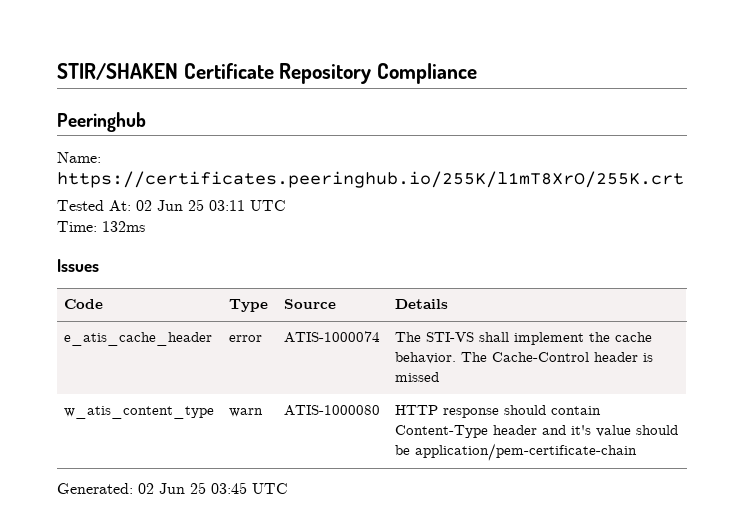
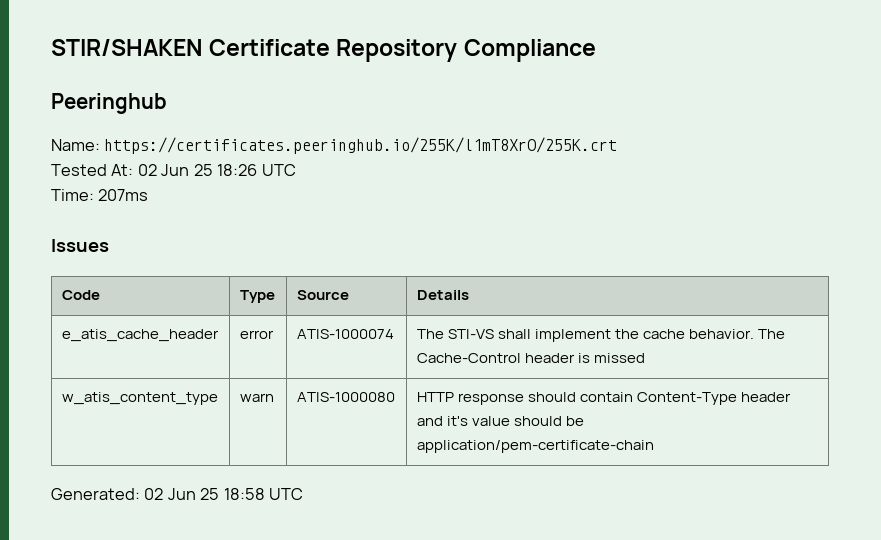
- Tested At: 02 Jun 25 03:11 UTC
+ Tested At: 02 Jun 25 18:26 UTC
- Time: 132ms
+ Time: 207ms
- Generated: 02 Jun 25 03:45 UTC
+ Generated: 02 Jun 25 18:58 UTC

